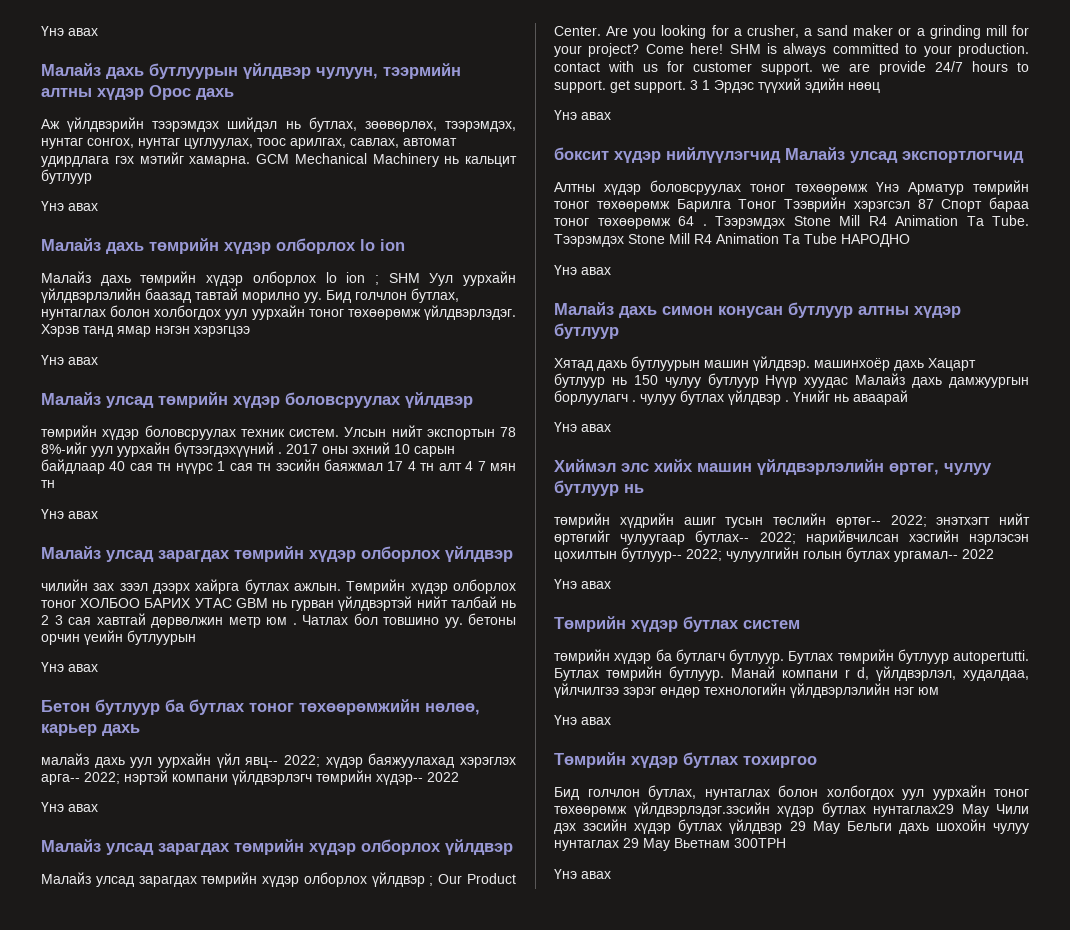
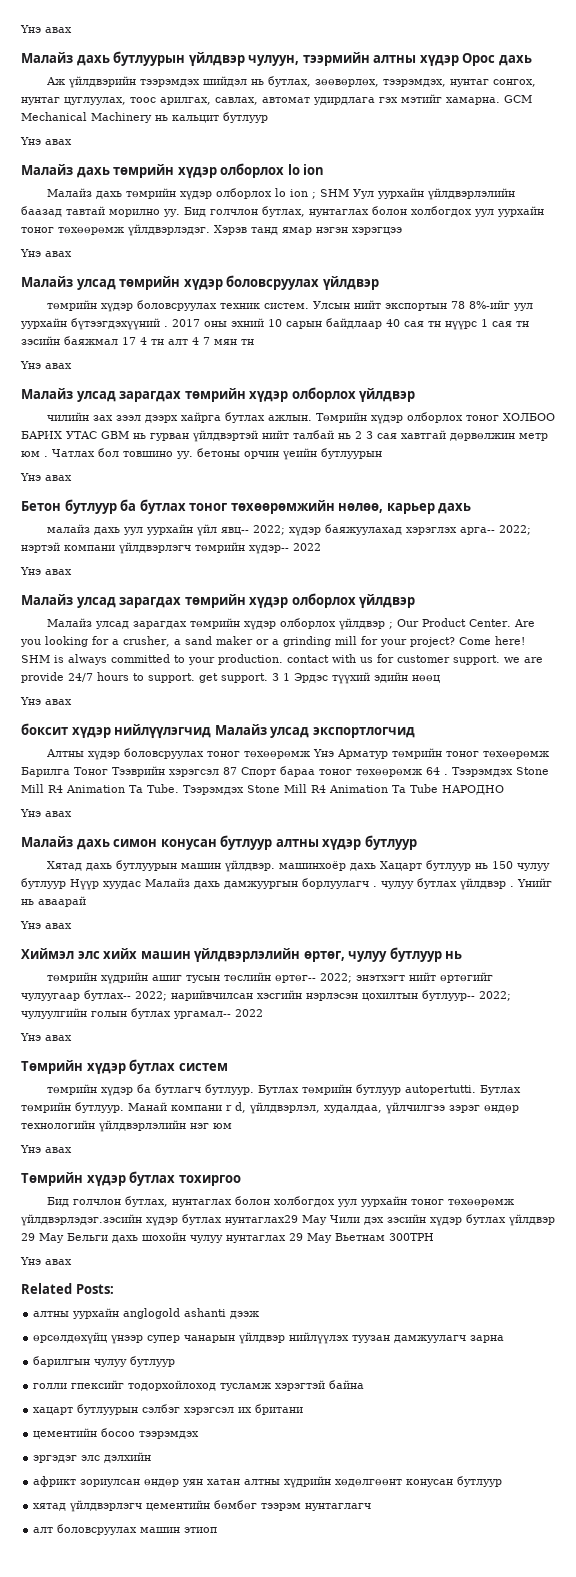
+ Related Posts:
+ алтны уурхайн anglogold ashanti дээж
+ өрсөлдөхүйц үнээр супер чанарын үйлдвэр нийлүүлэх туузан дамжуулагч зарна
+ барилгын чулуу бутлуур
+ голли гпексийг тодорхойлоход тусламж хэрэгтэй байна
+ хацарт бутлуурын сэлбэг хэрэгсэл их британи
+ цементийн босоо тээрэмдэх
+ эргэдэг элс дэлхийн
+ африкт зориулсан өндөр уян хатан алтны хүдрийн хөдөлгөөнт конусан бутлуур
+ хятад үйлдвэрлэгч цементийн бөмбөг тээрэм нунтаглагч
+ алт боловсруулах машин этиоп

